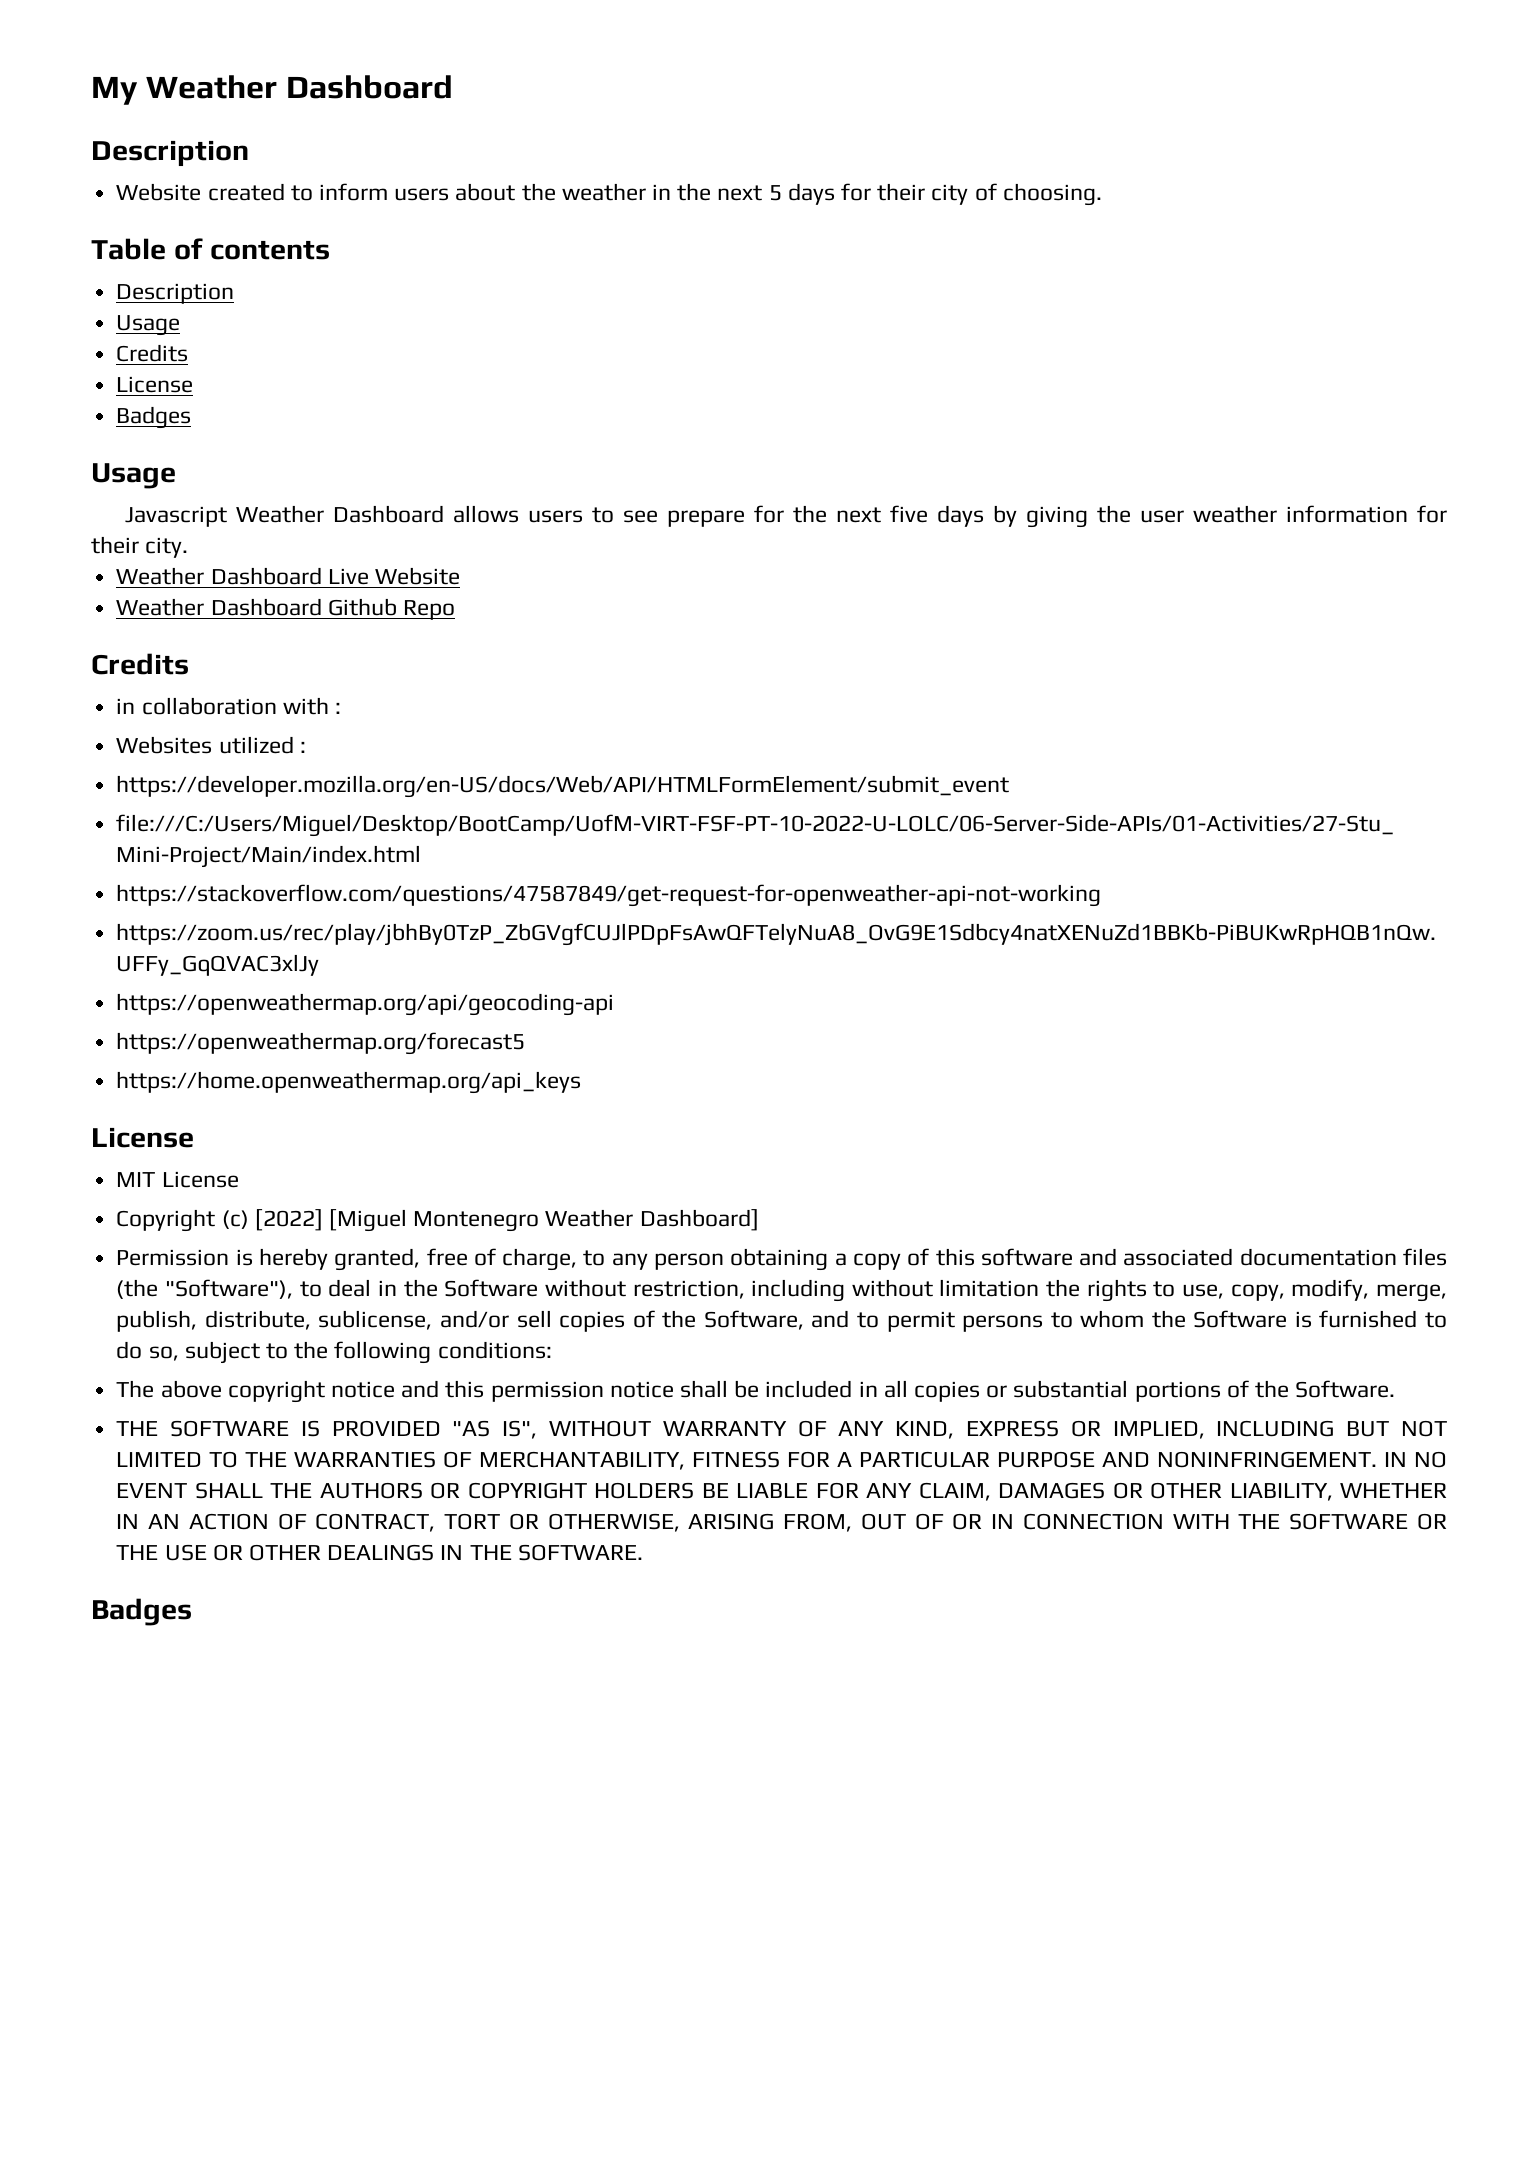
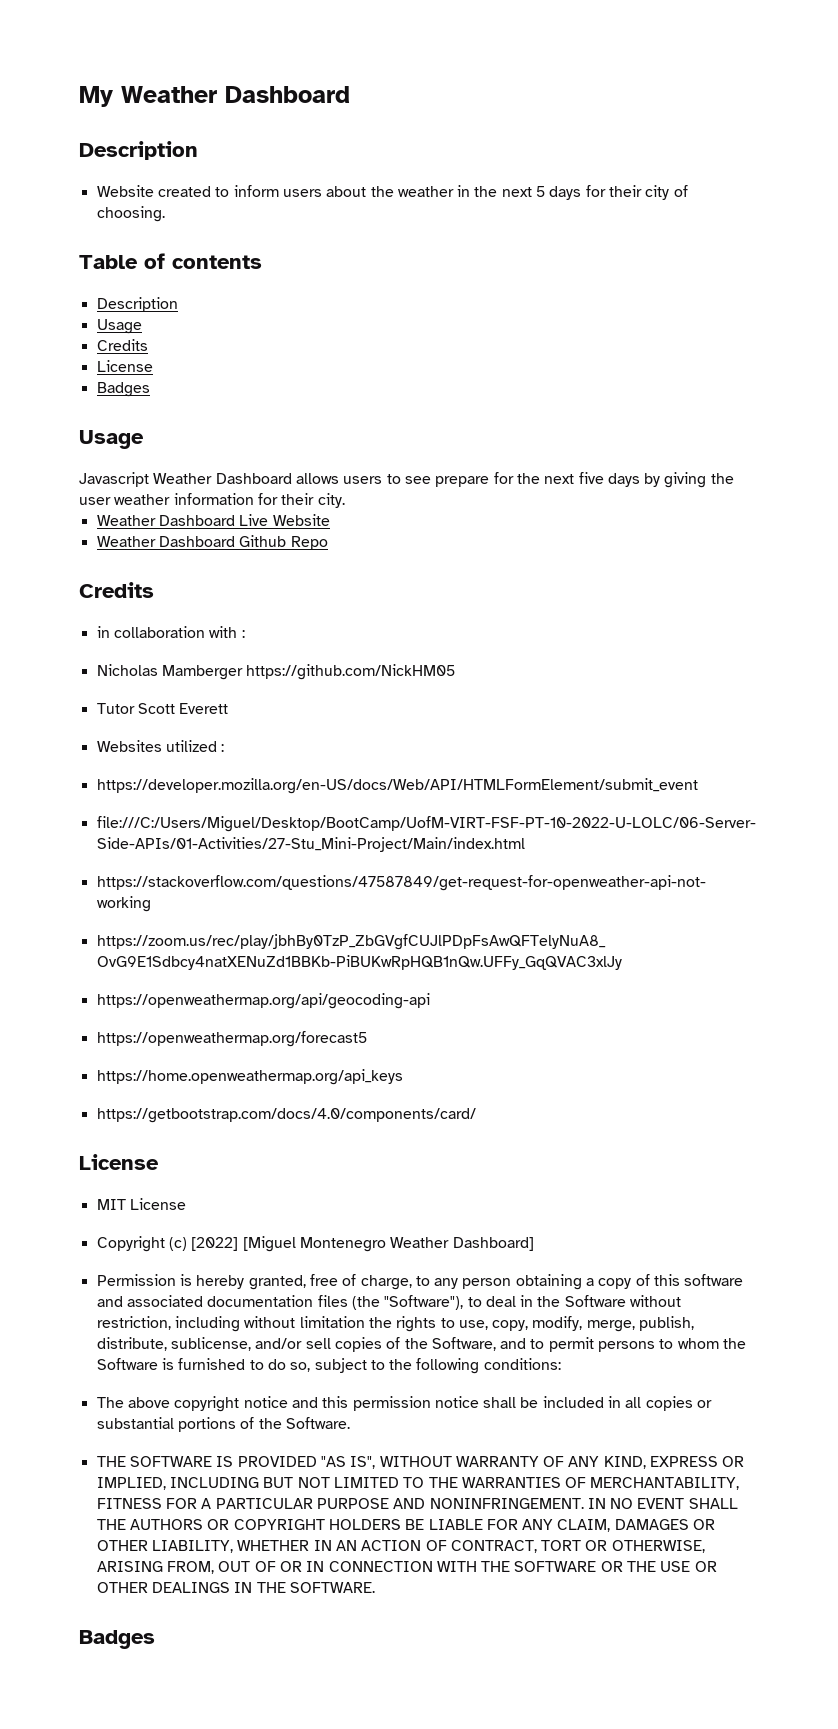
+ Nicholas Mamberger https://github.com/NickHM05
+ Tutor Scott Everett
+ https://getbootstrap.com/docs/4.0/components/card/

